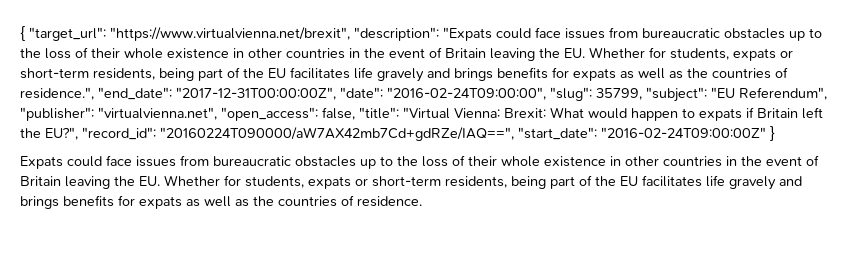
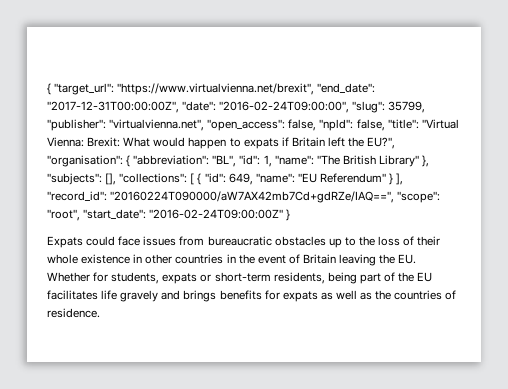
- { "target_url": "https://www.virtualvienna.net/brexit", "description": "Expats could face issues from bureaucratic obstacles up to the loss of their whole existence in other countries in the event of Britain leaving the EU. Whether for students, expats or short-term residents, being part of the EU facilitates life gravely and brings benefits for expats as well as the countries of residence.", "end_date": "2017-12-31T00:00:00Z", "date": "2016-02-24T09:00:00", "slug": 35799, "subject": "EU Referendum", "publisher": "virtualvienna.net", "open_access": false, "title": "Virtual Vienna: Brexit: What would happen to expats if Britain left the EU?", "record_id": "20160224T090000/aW7AX42mb7Cd+gdRZe/IAQ==", "start_date": "2016-02-24T09:00:00Z" }
+ { "target_url": "https://www.virtualvienna.net/brexit", "end_date": "2017-12-31T00:00:00Z", "date": "2016-02-24T09:00:00", "slug": 35799, "publisher": "virtualvienna.net", "open_access": false, "npld": false, "title": "Virtual Vienna: Brexit: What would happen to expats if Britain left the EU?", "organisation": { "abbreviation": "BL", "id": 1, "name": "The British Library" }, "subjects": [], "collections": [ { "id": 649, "name": "EU Referendum" } ], "record_id": "20160224T090000/aW7AX42mb7Cd+gdRZe/IAQ==", "scope": "root", "start_date": "2016-02-24T09:00:00Z" }

